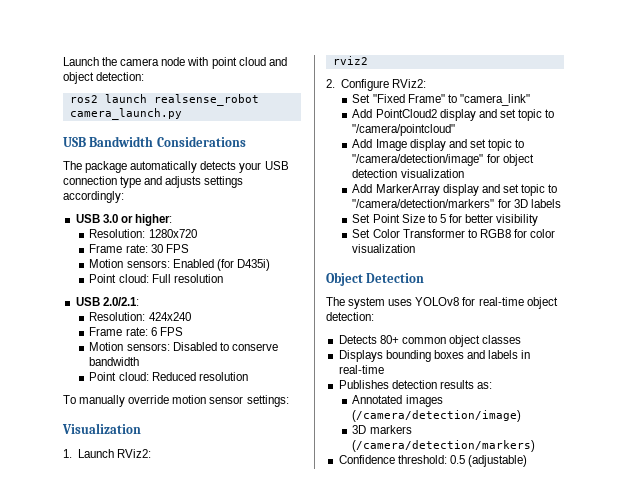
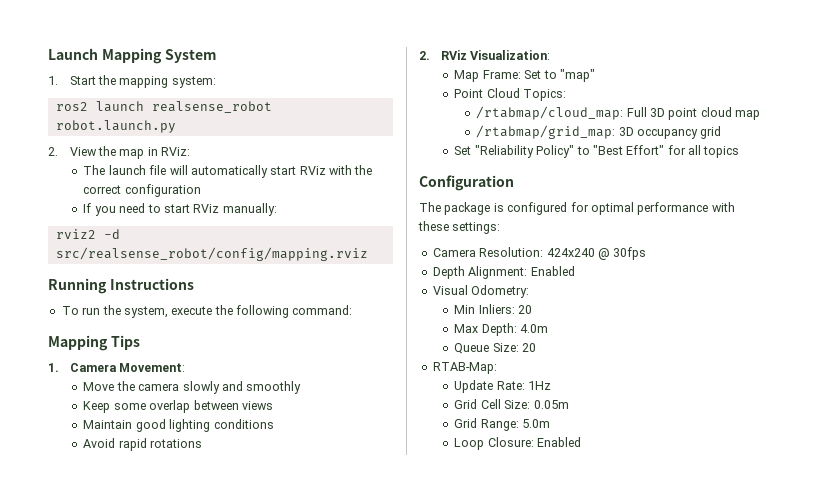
- Launch the camera node with point cloud and object detection:
- ros2 launch realsense_robot camera_launch.py
- USB Bandwidth Considerations
- The package automatically detects your USB connection type and adjusts settings accordingly:
- USB 3.0 or higher:
- Resolution: 1280x720
- Frame rate: 30 FPS
- Motion sensors: Enabled (for D435i)
- Point cloud: Full resolution
- USB 2.0/2.1:
- Resolution: 424x240
- Frame rate: 6 FPS
- Motion sensors: Disabled to conserve bandwidth
- Point cloud: Reduced resolution
- To manually override motion sensor settings:
- Visualization
- 1. Launch RViz2:
- rviz2
- 2. Configure RViz2:
- Set "Fixed Frame" to "camera_link"
- Add PointCloud2 display and set topic to "/camera/pointcloud"
- Add Image display and set topic to "/camera/detection/image" for object detection visualization
- Add MarkerArray display and set topic to "/camera/detection/markers" for 3D labels
- Set Point Size to 5 for better visibility
- Set Color Transformer to RGB8 for color visualization
- Object Detection
- The system uses YOLOv8 for real-time object detection:
- Detects 80+ common object classes
- Displays bounding boxes and labels in real-time
- Publishes detection results as:
- Annotated images (/camera/detection/image)
- 3D markers (/camera/detection/markers)
- Confidence threshold: 0.5 (adjustable)
+ Launch Mapping System
+ 1. Start the mapping system:
+ ros2 launch realsense_robot robot.launch.py
+ 2. View the map in RViz:
+ The launch file will automatically start RViz with the correct configuration
+ If you need to start RViz manually:
+ rviz2 -d src/realsense_robot/config/mapping.rviz
+ Running Instructions
+ To run the system, execute the following command:
+ Mapping Tips
+ 1. Camera Movement:
+ Move the camera slowly and smoothly
+ Keep some overlap between views
+ Maintain good lighting conditions
+ Avoid rapid rotations
+ 2. RViz Visualization:
+ Map Frame: Set to "map"
+ Point Cloud Topics:
+ /rtabmap/cloud_map: Full 3D point cloud map
+ /rtabmap/grid_map: 3D occupancy grid
+ Set "Reliability Policy" to "Best Effort" for all topics
+ Configuration
+ The package is configured for optimal performance with these settings:
+ Camera Resolution: 424x240 @ 30fps
+ Depth Alignment: Enabled
+ Visual Odometry:
+ Min Inliers: 20
+ Max Depth: 4.0m
+ Queue Size: 20
+ RTAB-Map:
+ Update Rate: 1Hz
+ Grid Cell Size: 0.05m
+ Grid Range: 5.0m
+ Loop Closure: Enabled

